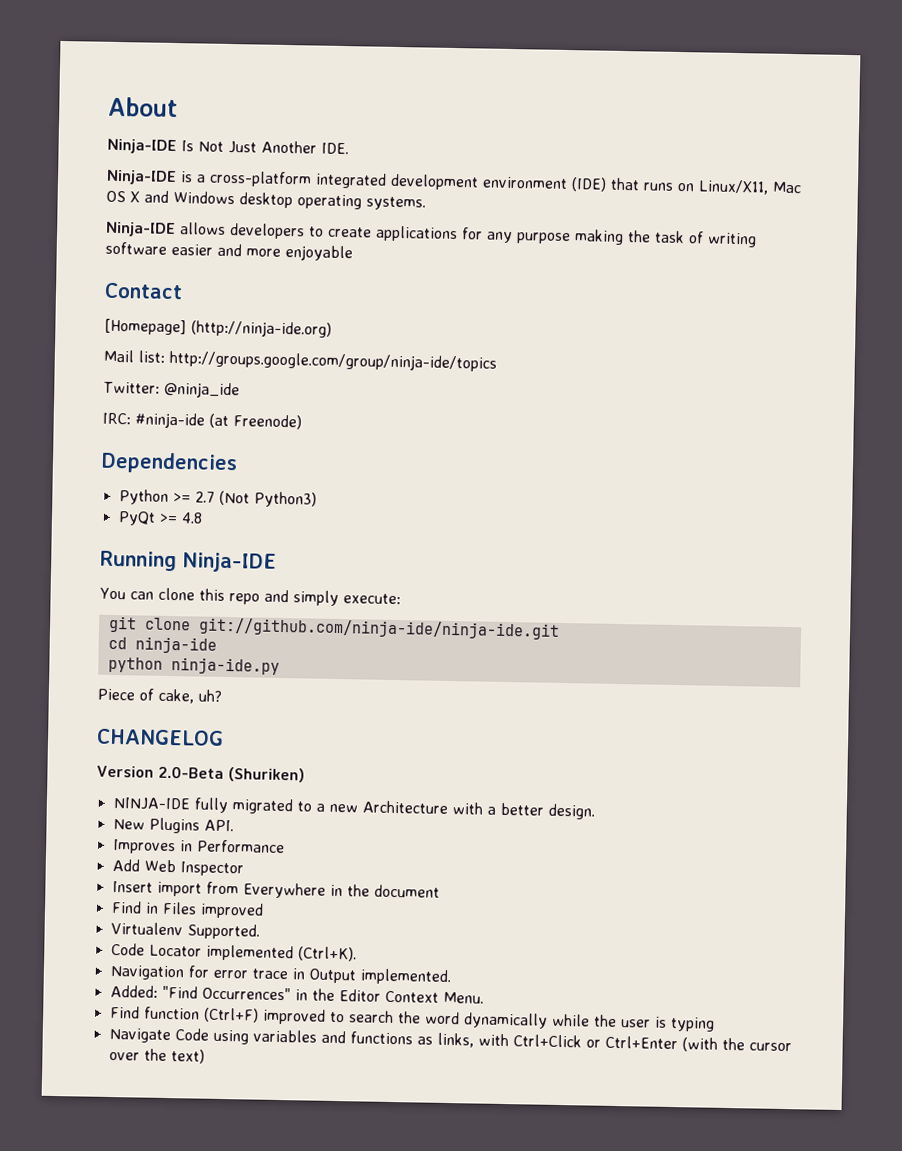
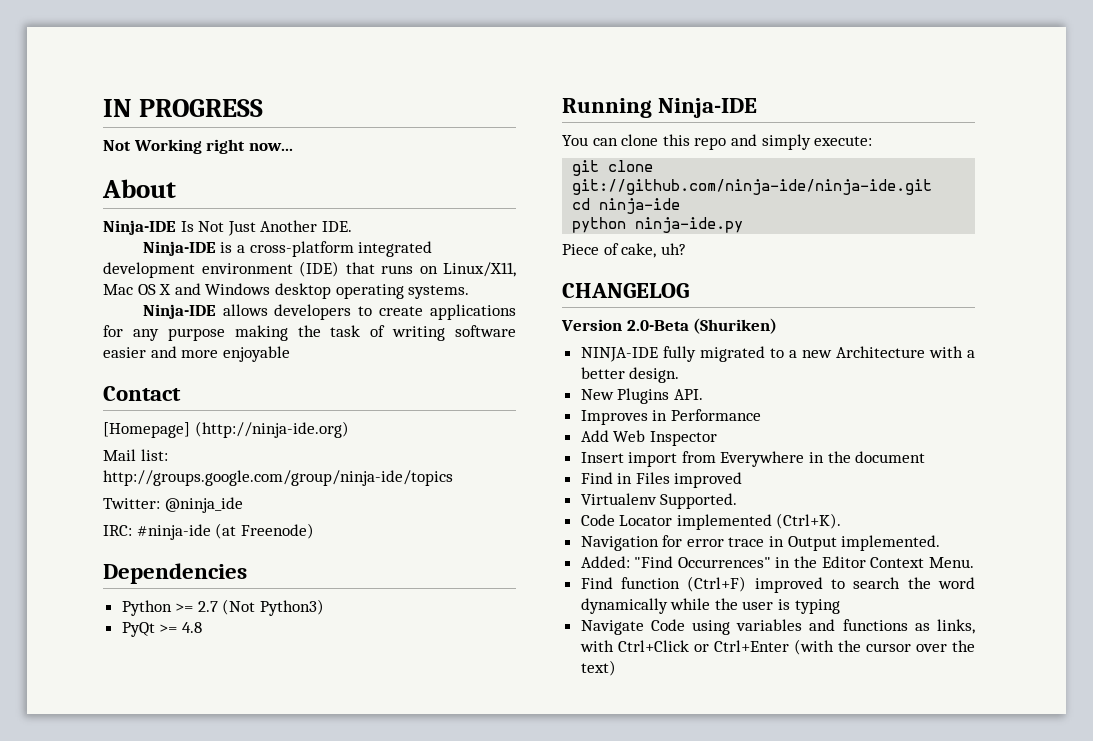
+ IN PROGRESS
+ Not Working right now...

